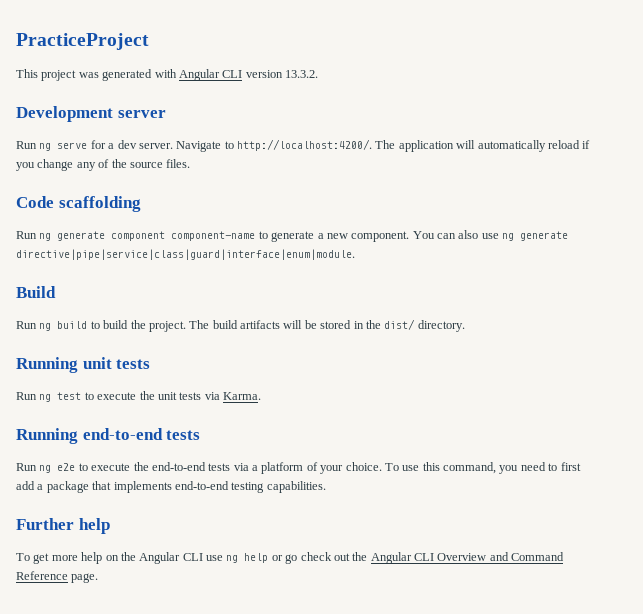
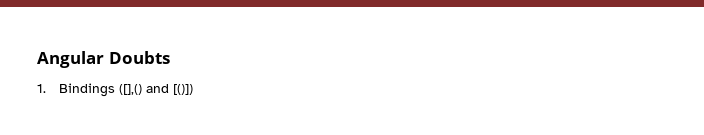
- PracticeProject
- This project was generated with Angular CLI version 13.3.2.
- Development server
- Run ng serve for a dev server. Navigate to http://localhost:4200/. The application will automatically reload if you change any of the source files.
- Code scaffolding
- Run ng generate component component-name to generate a new component. You can also use ng generate directive|pipe|service|class|guard|interface|enum|module.
- Build
- Run ng build to build the project. The build artifacts will be stored in the dist/ directory.
- Running unit tests
- Run ng test to execute the unit tests via Karma.
- Running end-to-end tests
- Run ng e2e to execute the end-to-end tests via a platform of your choice. To use this command, you need to first add a package that implements end-to-end testing capabilities.
- Further help
- To get more help on the Angular CLI use ng help or go check out the Angular CLI Overview and Command Reference page.
+ Angular Doubts
+ 1. Bindings ([],() and [()])

